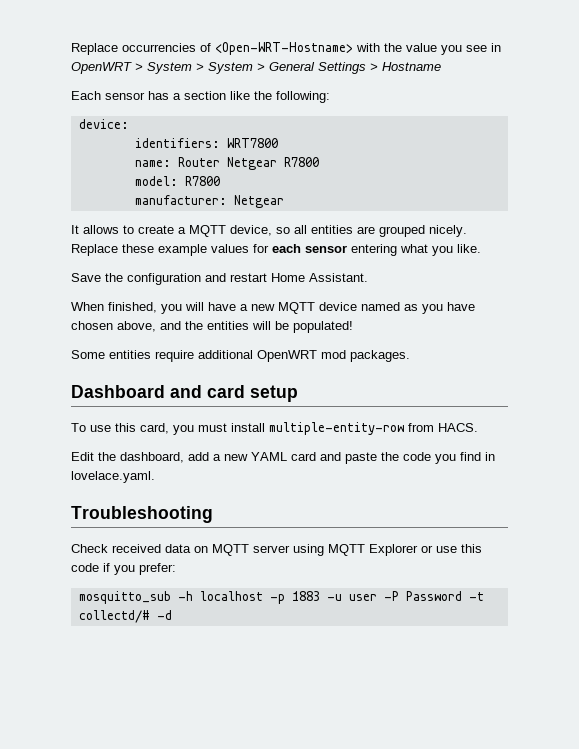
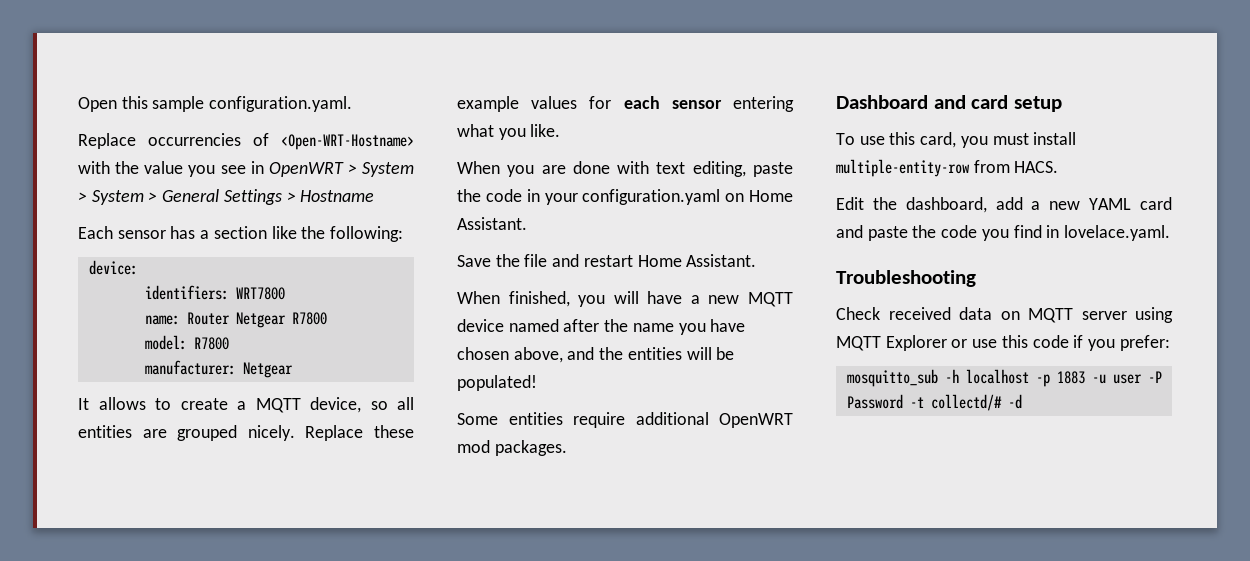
+ Open this sample configuration.yaml.
+ When you are done with text editing, paste the code in your configuration.yaml on Home Assistant.
- Save the configuration and restart Home Assistant.
+ Save the file and restart Home Assistant.
- When finished, you will have a new MQTT device named as you have chosen above, and the entities will be populated!
+ When finished, you will have a new MQTT device named after the name you have chosen above, and the entities will be populated!

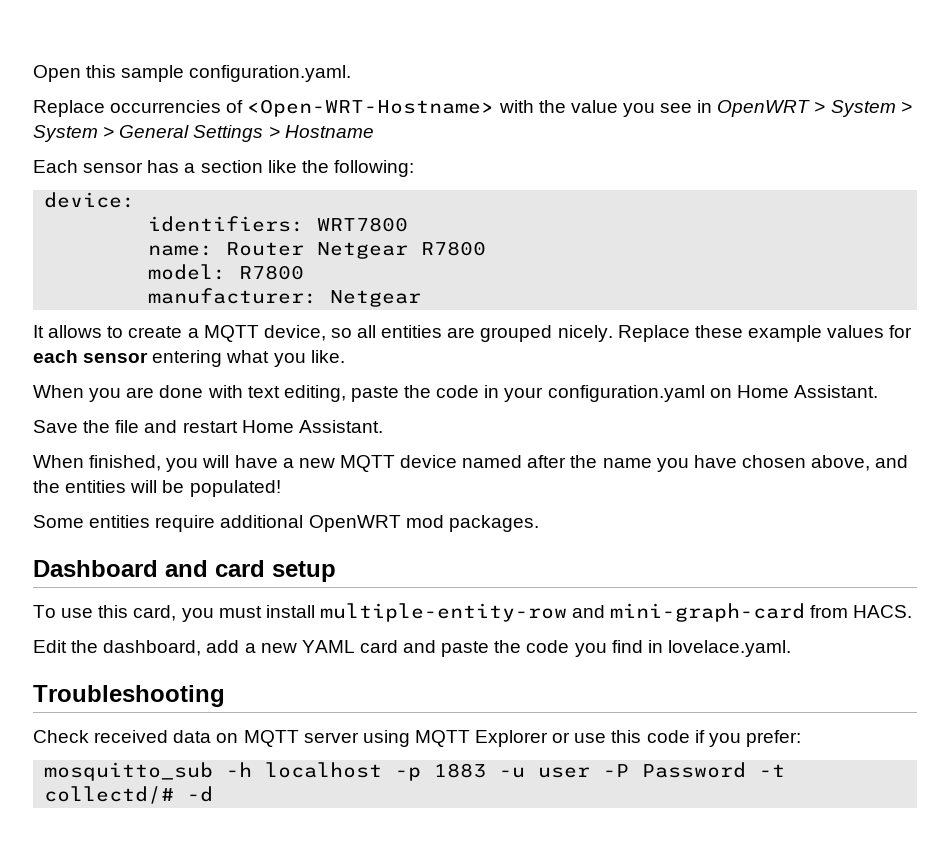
- To use this card, you must install multiple-entity-row from HACS.
+ To use this card, you must install multiple-entity-row and mini-graph-card from HACS.

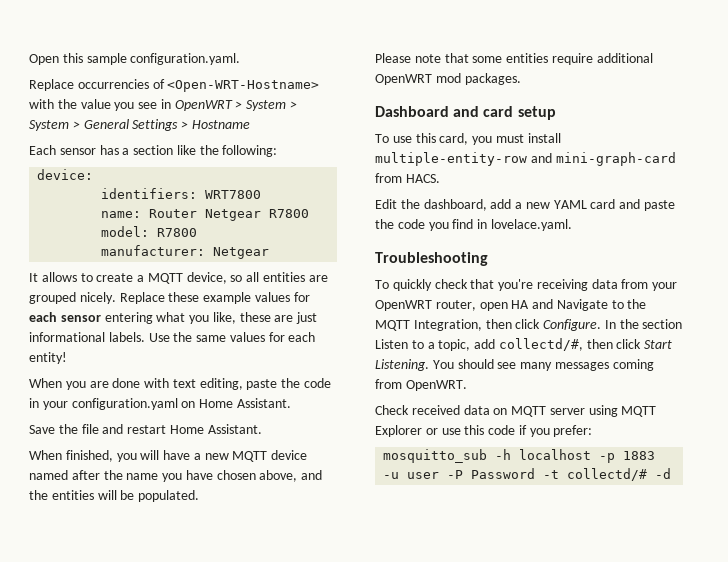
- Replace these example values for each sensor entering what you like.
+ Replace these example values for each sensor entering what you like, these are just informational labels. Use the same values for each entity!
- When finished, you will have a new MQTT device named after the name you have chosen above, and the entities will be populated!
- Some entities require additional OpenWRT mod packages.
+ When finished, you will have a new MQTT device named after the name you have chosen above, and the entities will be populated.
+ Please note that some entities require additional OpenWRT mod packages.
+ To quickly check that you're receiving data from your OpenWRT router, open HA and Navigate to the MQTT Integration, then click Configure. In the section Listen to a topic, add collectd/#, then click Start Listening. You should see many messages coming from OpenWRT.

